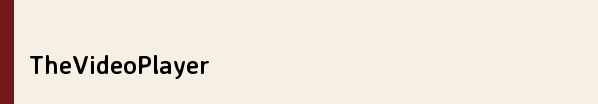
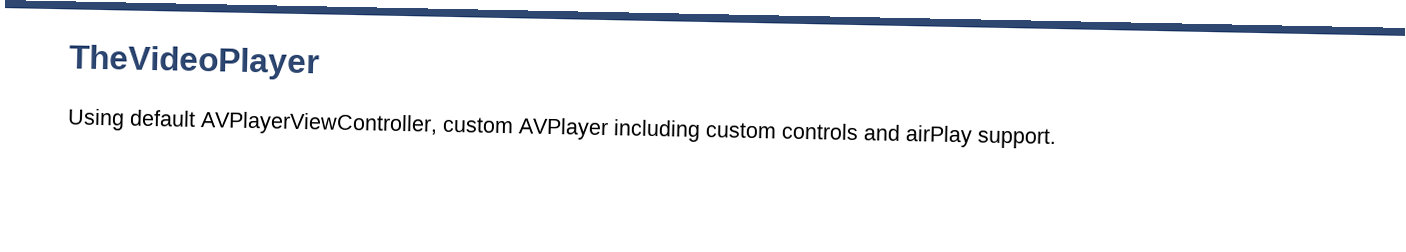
+ Using default AVPlayerViewController, custom AVPlayer including custom controls and airPlay support.

